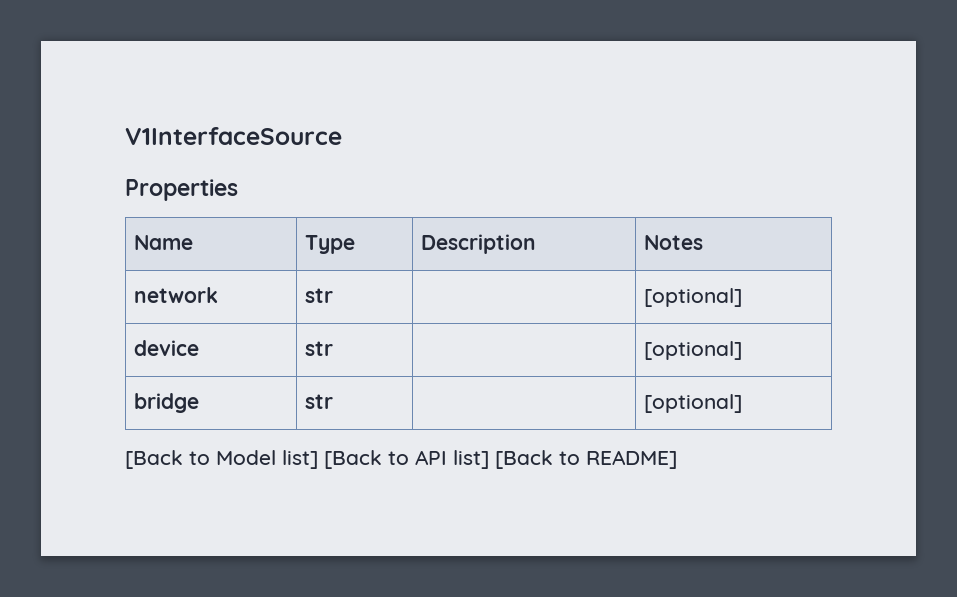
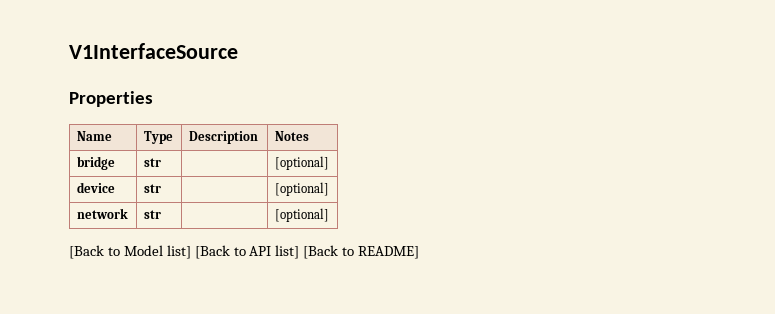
- network | str | | [optional]
+ bridge | str | | [optional]
- bridge | str | | [optional]
+ network | str | | [optional]

